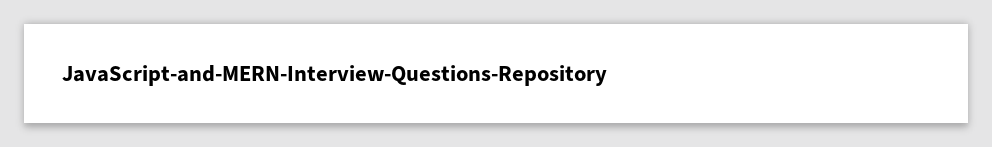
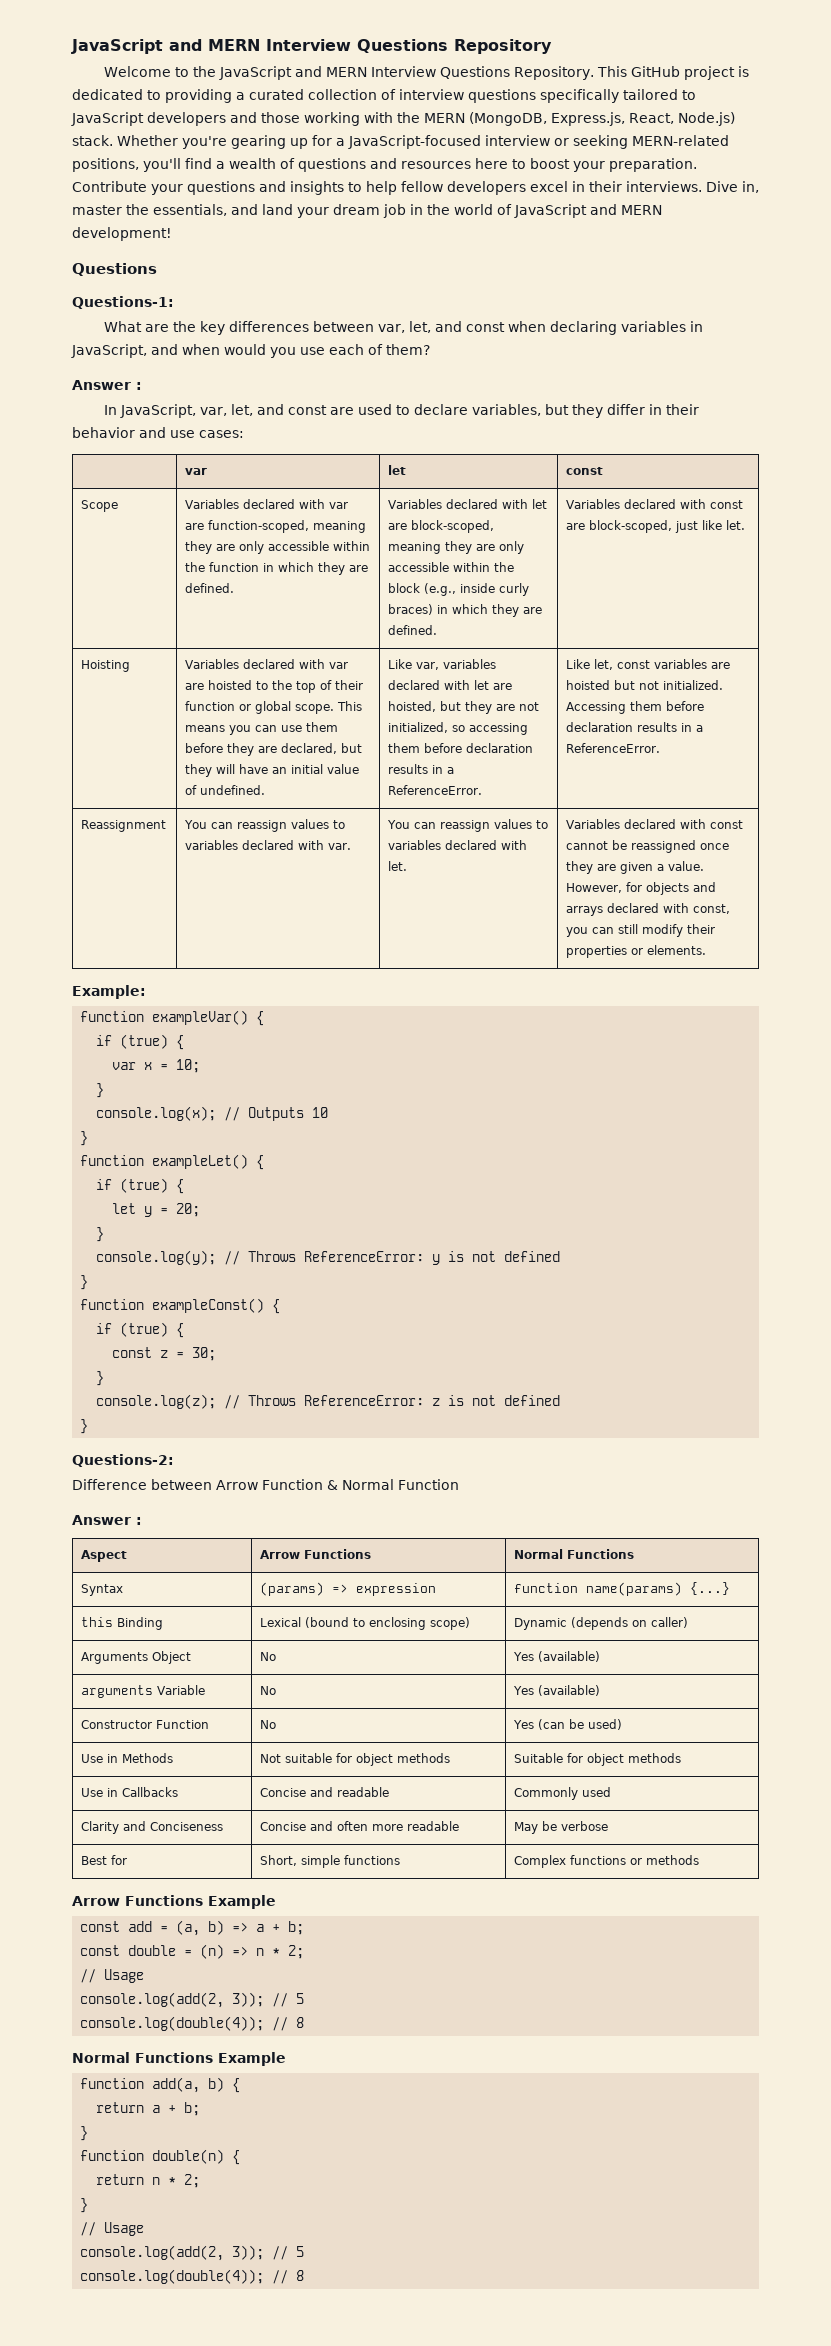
- JavaScript-and-MERN-Interview-Questions-Repository
+ JavaScript and MERN Interview Questions Repository
+ Welcome to the JavaScript and MERN Interview Questions Repository. This GitHub project is dedicated to providing a curated collection of interview questions specifically tailored to JavaScript developers and those working with the MERN (MongoDB, Express.js, React, Node.js) stack. Whether you're gearing up for a JavaScript-focused interview or seeking MERN-related positions, you'll find a wealth of questions and resources here to boost your preparation. Contribute your questions and insights to help fellow developers excel in their interviews. Dive in, master the essentials, and land your dream job in the world of JavaScript and MERN development!
+ Questions
+ Questions-1:
+ What are the key differences between var, let, and const when declaring variables in JavaScript, and when would you use each of them?
+ Answer :
+ In JavaScript, var, let, and const are used to declare variables, but they differ in their behavior and use cases:
+ | var | let | const
+ Scope | Variables declared with var are function-scoped, meaning they are only accessible within the function in which they are defined. | Variables declared with let are block-scoped, meaning they are only accessible within the block (e.g., inside curly braces) in which they are defined. | Variables declared with const are block-scoped, just like let.
+ Hoisting | Variables declared with var are hoisted to the top of their function or global scope. This means you can use them before they are declared, but they will have an initial value of undefined. | Like var, variables declared with let are hoisted, but they are not initialized, so accessing them before declaration results in a ReferenceError. | Like let, const variables are hoisted but not initialized. Accessing them before declaration results in a ReferenceError.
+ Reassignment | You can reassign values to variables declared with var. | You can reassign values to variables declared with let. | Variables declared with const cannot be reassigned once they are given a value. However, for objects and arrays declared with const, you can still modify their properties or elements.
+ Example:
+ function exampleVar() {
+ if (true) {
+ var x = 10;
+ }
+ console.log(x); // Outputs 10
+ }
+ function exampleLet() {
+ if (true) {
+ let y = 20;
+ }
+ console.log(y); // Throws ReferenceError: y is not defined
+ }
+ function exampleConst() {
+ if (true) {
+ const z = 30;
+ }
+ console.log(z); // Throws ReferenceError: z is not defined
+ }
+ Questions-2:
+ Difference between Arrow Function & Normal Function
+ Answer :
+ Aspect | Arrow Functions | Normal Functions
+ Syntax | (params) => expression | function name(params) {...}
+ this Binding | Lexical (bound to enclosing scope) | Dynamic (depends on caller)
+ Arguments Object | No | Yes (available)
+ arguments Variable | No | Yes (available)
+ Constructor Function | No | Yes (can be used)
+ Use in Methods | Not suitable for object methods | Suitable for object methods
+ Use in Callbacks | Concise and readable | Commonly used
+ Clarity and Conciseness | Concise and often more readable | May be verbose
+ Best for | Short, simple functions | Complex functions or methods
+ Arrow Functions Example
+ const add = (a, b) => a + b;
+ const double = (n) => n * 2;
+ // Usage
+ console.log(add(2, 3)); // 5
+ console.log(double(4)); // 8
+ Normal Functions Example
+ function add(a, b) {
+ return a + b;
+ }
+ function double(n) {
+ return n * 2;
+ }
+ // Usage
+ console.log(add(2, 3)); // 5
+ console.log(double(4)); // 8

